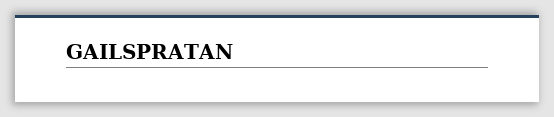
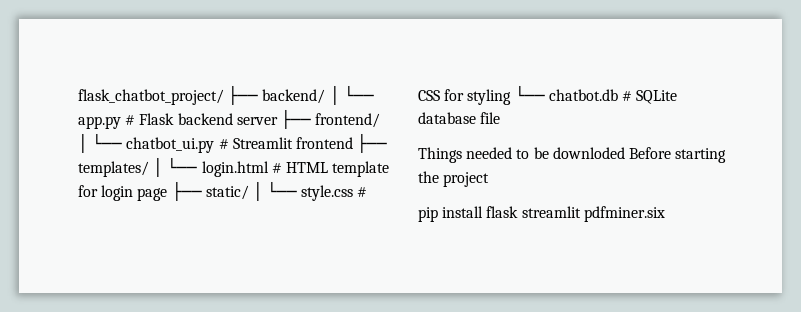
- GAILSPRATAN
+ flask_chatbot_project/ ├── backend/ │ └── app.py # Flask backend server ├── frontend/ │ └── chatbot_ui.py # Streamlit frontend ├── templates/ │ └── login.html # HTML template for login page ├── static/ │ └── style.css # CSS for styling └── chatbot.db # SQLite database file
+ Things needed to be downloded Before starting the project
+ pip install flask streamlit pdfminer.six

